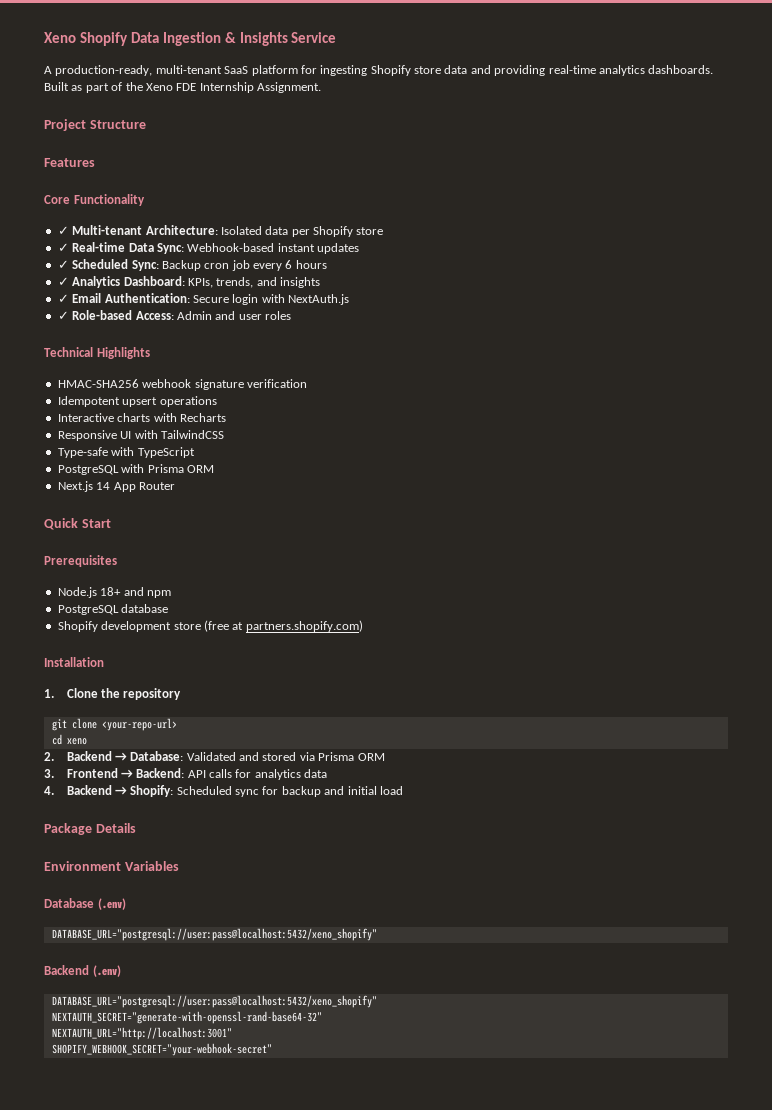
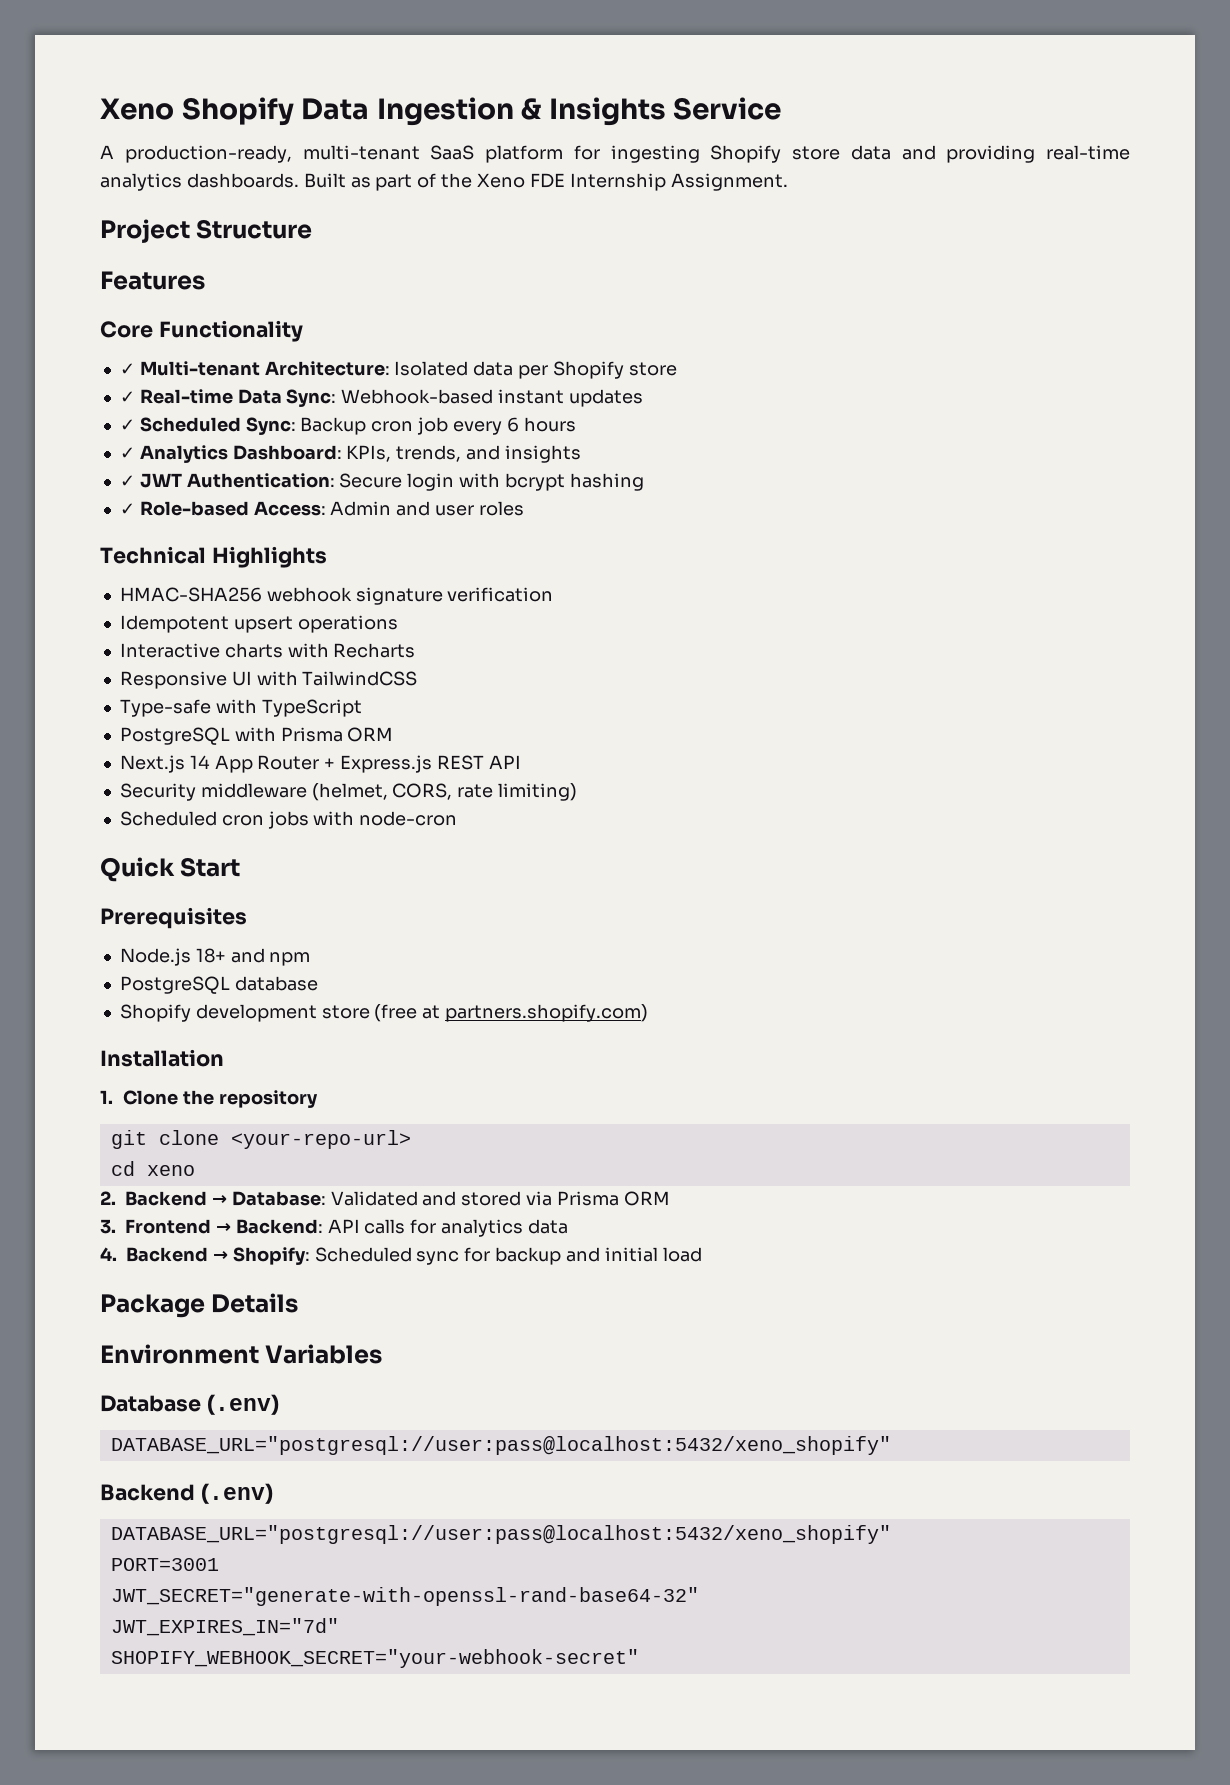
- ✓ Email Authentication: Secure login with NextAuth.js
+ ✓ JWT Authentication: Secure login with bcrypt hashing
- Next.js 14 App Router
+ Next.js 14 App Router + Express.js REST API
+ Security middleware (helmet, CORS, rate limiting)
+ Scheduled cron jobs with node-cron
- NEXTAUTH_SECRET="generate-with-openssl-rand-base64-32"
- NEXTAUTH_URL="http://localhost:3001"
+ PORT=3001
+ JWT_SECRET="generate-with-openssl-rand-base64-32"
+ JWT_EXPIRES_IN="7d"

